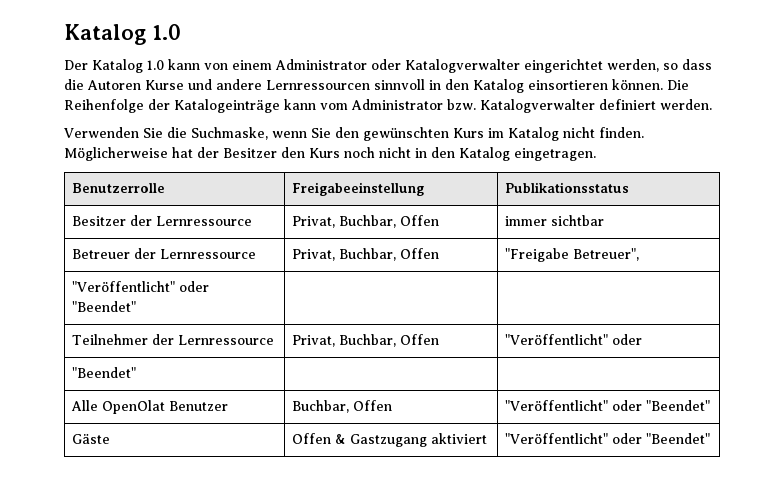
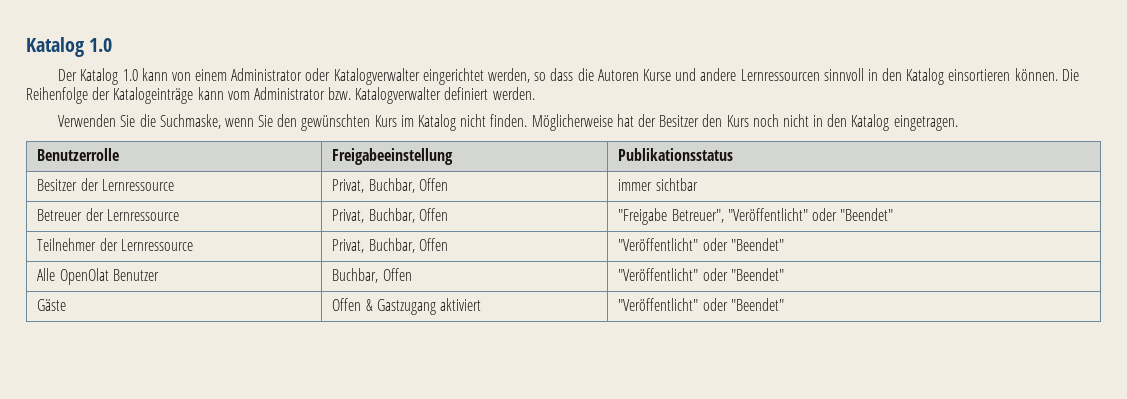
- Betreuer der Lernressource | Privat, Buchbar, Offen | "Freigabe Betreuer",
- "Veröffentlicht" oder "Beendet" | |
+ Betreuer der Lernressource | Privat, Buchbar, Offen | "Freigabe Betreuer", "Veröffentlicht" oder "Beendet"
- Teilnehmer der Lernressource | Privat, Buchbar, Offen | "Veröffentlicht" oder
- "Beendet" | |
+ Teilnehmer der Lernressource | Privat, Buchbar, Offen | "Veröffentlicht" oder "Beendet"

